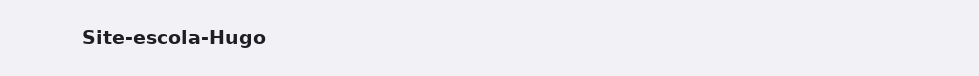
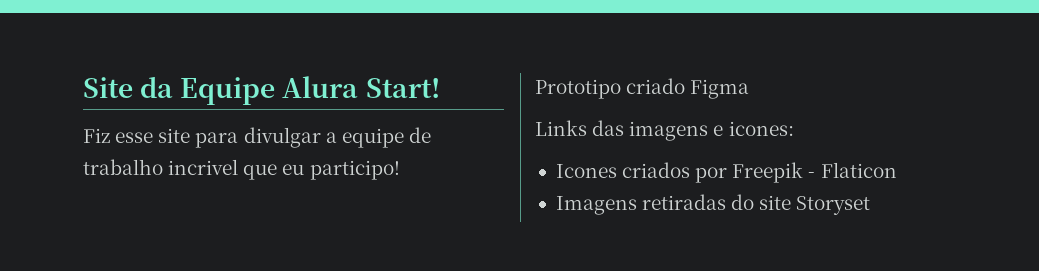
- Site-escola-Hugo
+ Site da Equipe Alura Start!
+ Fiz esse site para divulgar a equipe de trabalho incrivel que eu participo!
+ Prototipo criado Figma
+ Links das imagens e icones:
+ Icones criados por Freepik - Flaticon
+ Imagens retiradas do site Storyset

